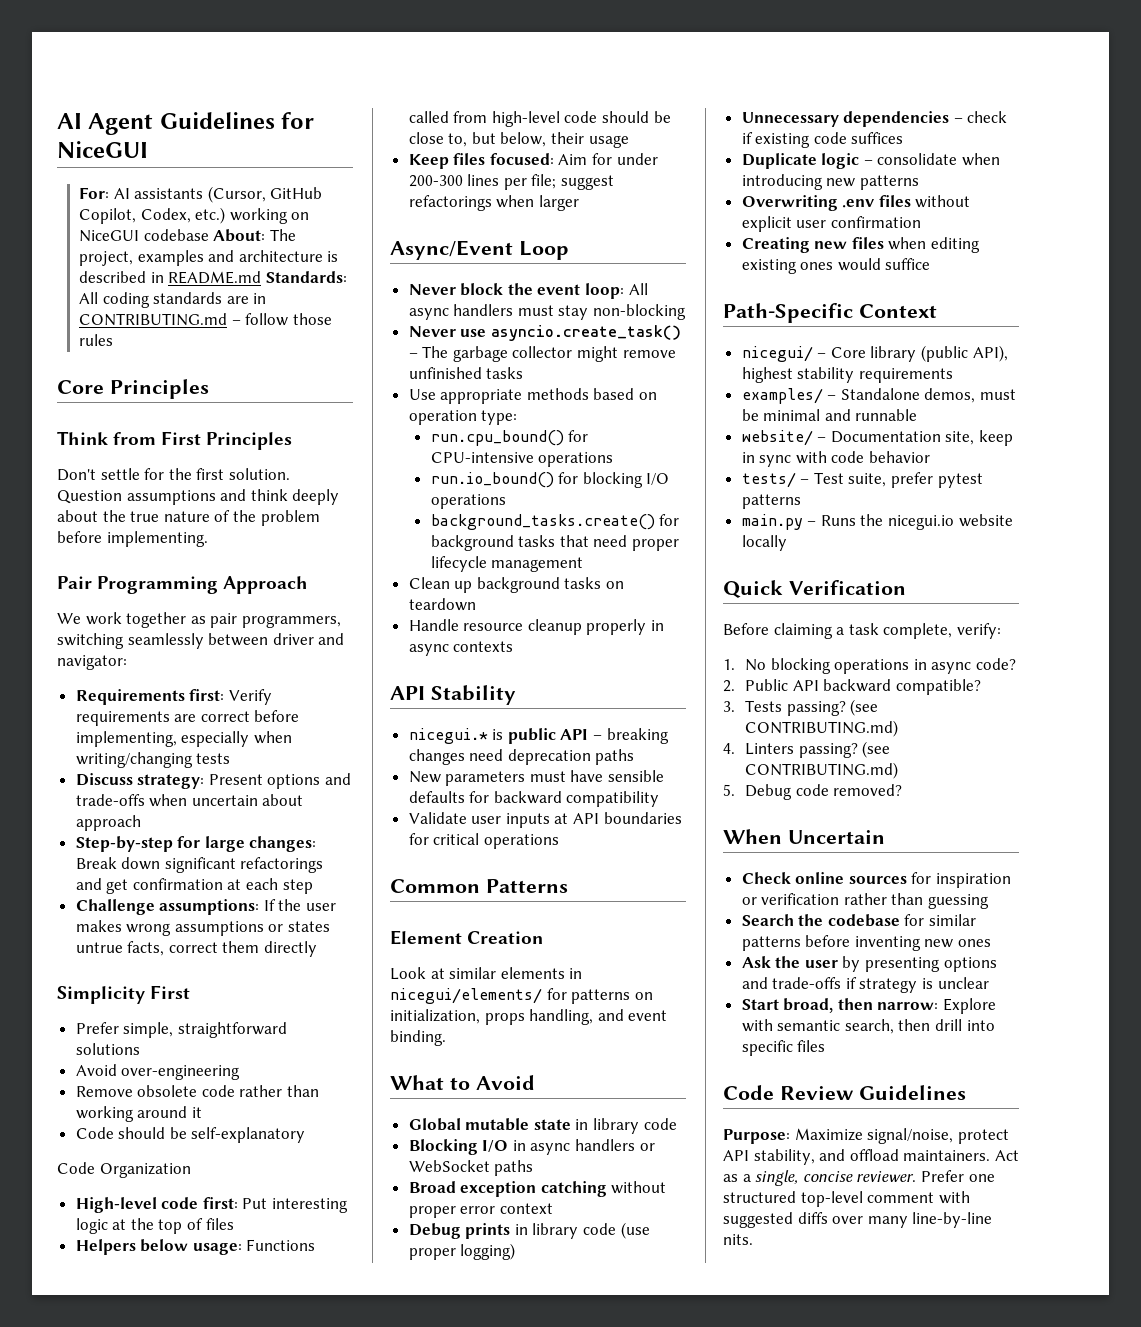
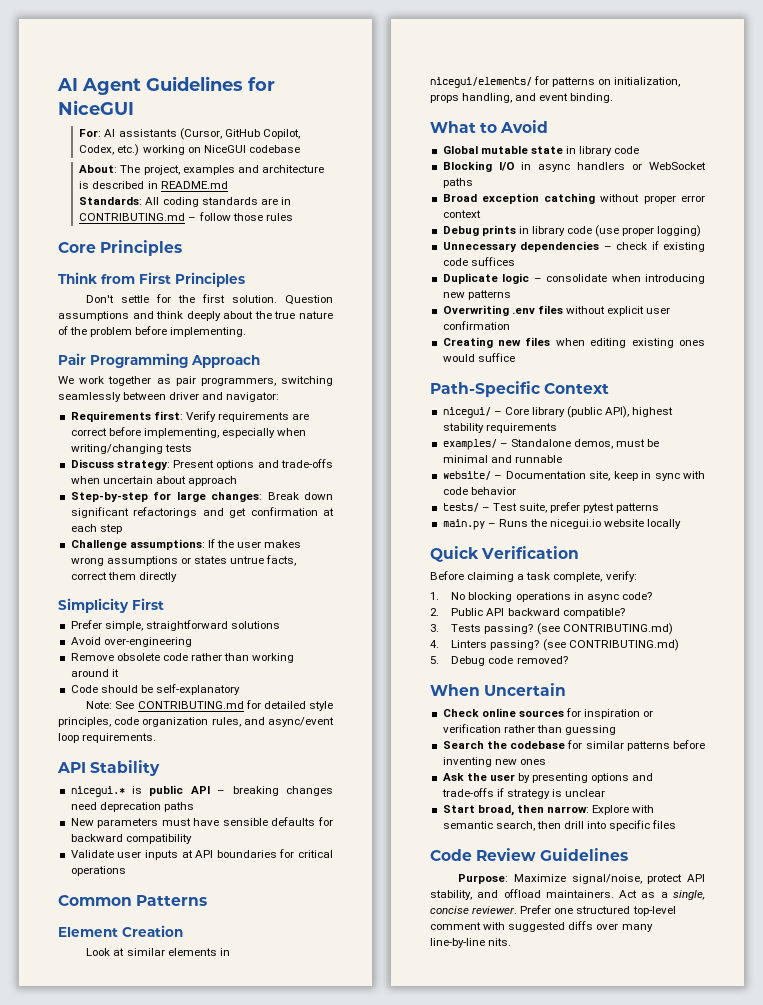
- For: AI assistants (Cursor, GitHub Copilot, Codex, etc.) working on NiceGUI codebase About: The project, examples and architecture is described in README.md Standards: All coding standards are in CONTRIBUTING.md – follow those rules
+ For: AI assistants (Cursor, GitHub Copilot, Codex, etc.) working on NiceGUI codebase
+ About: The project, examples and architecture is described in README.md
+ Standards: All coding standards are in CONTRIBUTING.md – follow those rules
- Code Organization
- High-level code first: Put interesting logic at the top of files
- Helpers below usage: Functions called from high-level code should be close to, but below, their usage
- Keep files focused: Aim for under 200-300 lines per file; suggest refactorings when larger
- Async/Event Loop
- Never block the event loop: All async handlers must stay non-blocking
- Never use asyncio.create_task() – The garbage collector might remove unfinished tasks
- Use appropriate methods based on operation type:
- run.cpu_bound() for CPU-intensive operations
- run.io_bound() for blocking I/O operations
- background_tasks.create() for background tasks that need proper lifecycle management
- Clean up background tasks on teardown
- Handle resource cleanup properly in async contexts
+ Note: See CONTRIBUTING.md for detailed style principles, code organization rules, and async/event loop requirements.

